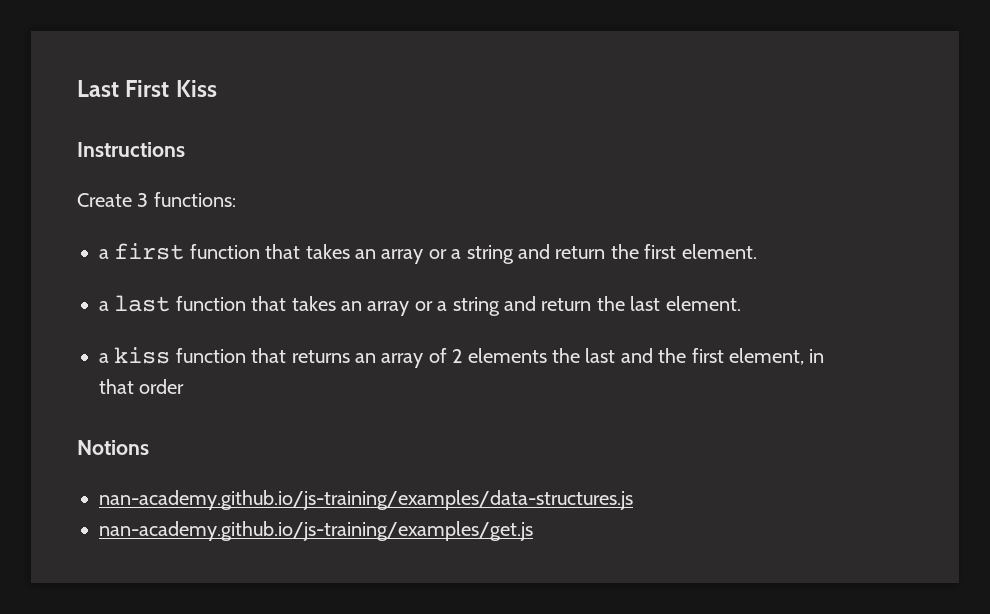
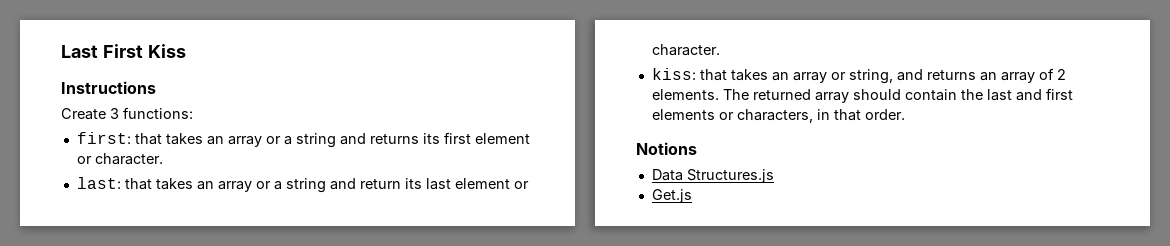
- a first function that takes an array or a string and return the first element.
- a last function that takes an array or a string and return the last element.
- a kiss function that returns an array of 2 elements the last and the first element, in that order
+ first: that takes an array or a string and returns its first element or character.
+ last: that takes an array or a string and return its last element or character.
+ kiss: that takes an array or string, and returns an array of 2 elements. The returned array should contain the last and first elements or characters, in that order.
- nan-academy.github.io/js-training/examples/data-structures.js
- nan-academy.github.io/js-training/examples/get.js
+ Data Structures.js
+ Get.js

